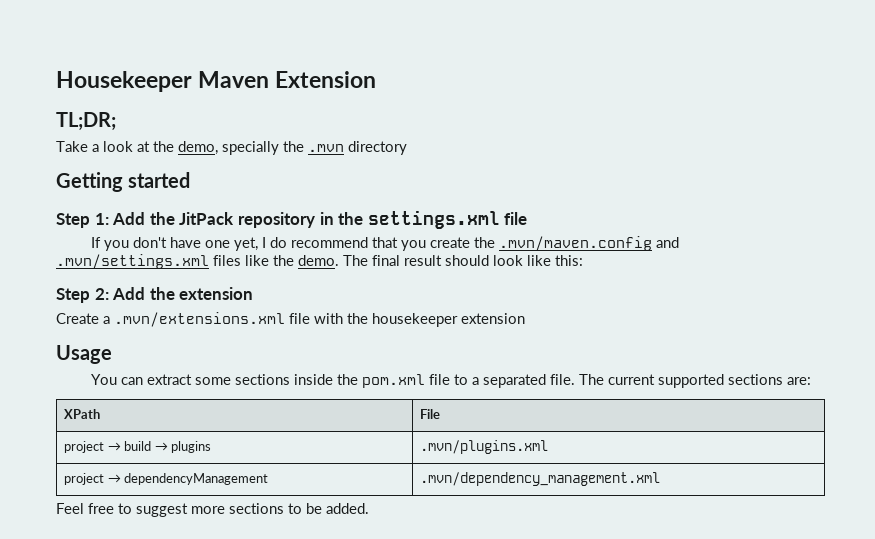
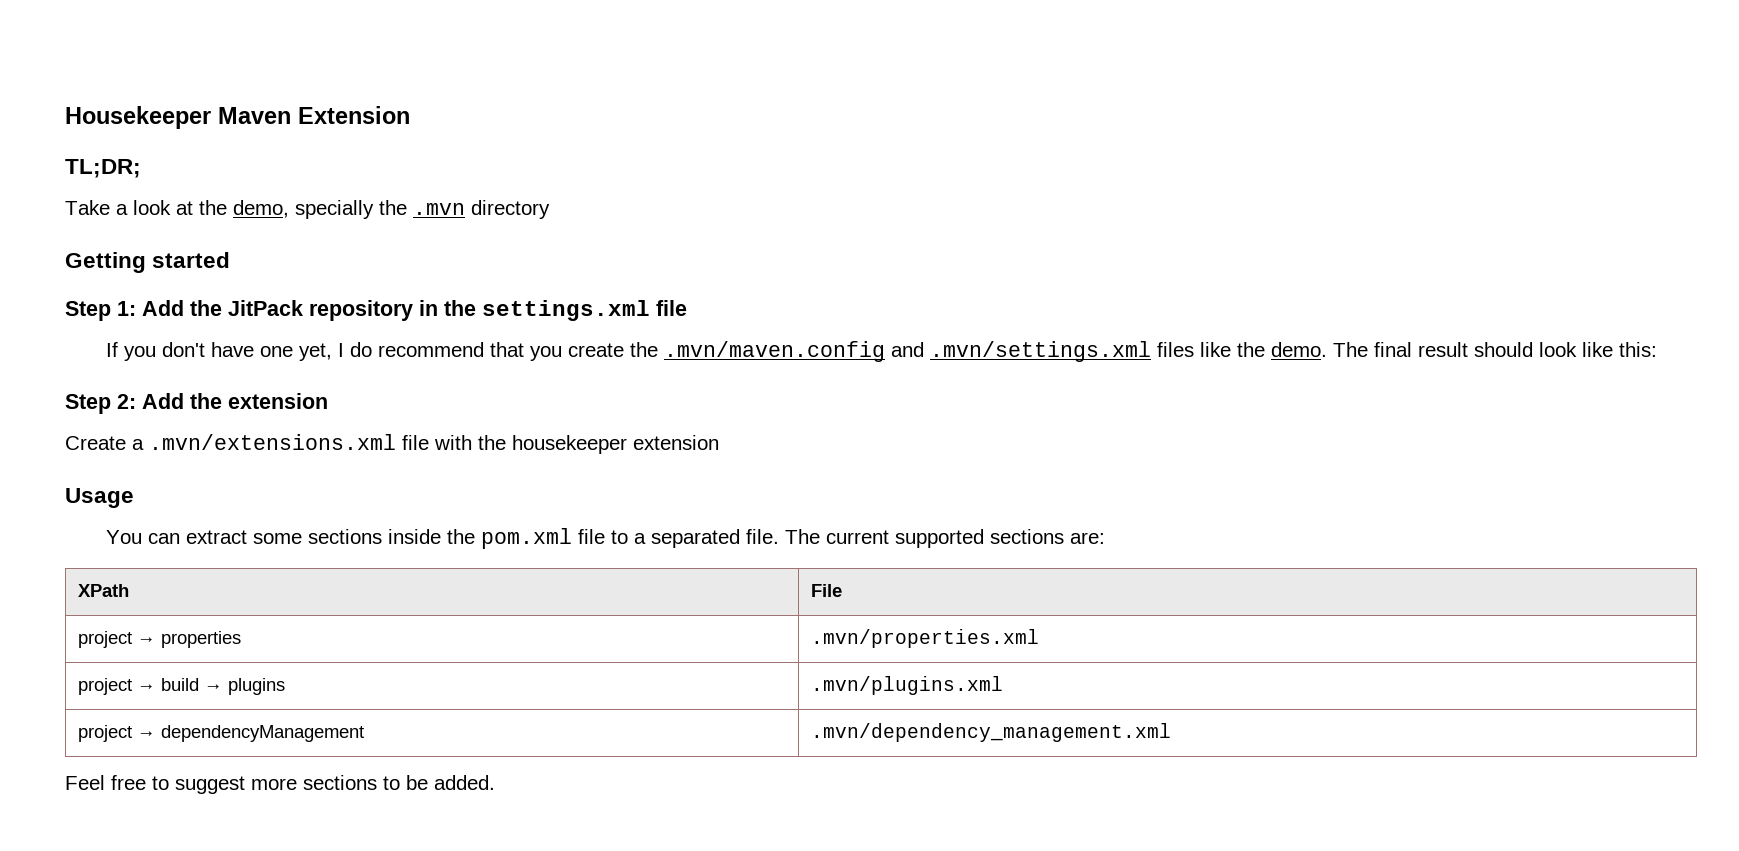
+ project → properties | .mvn/properties.xml

